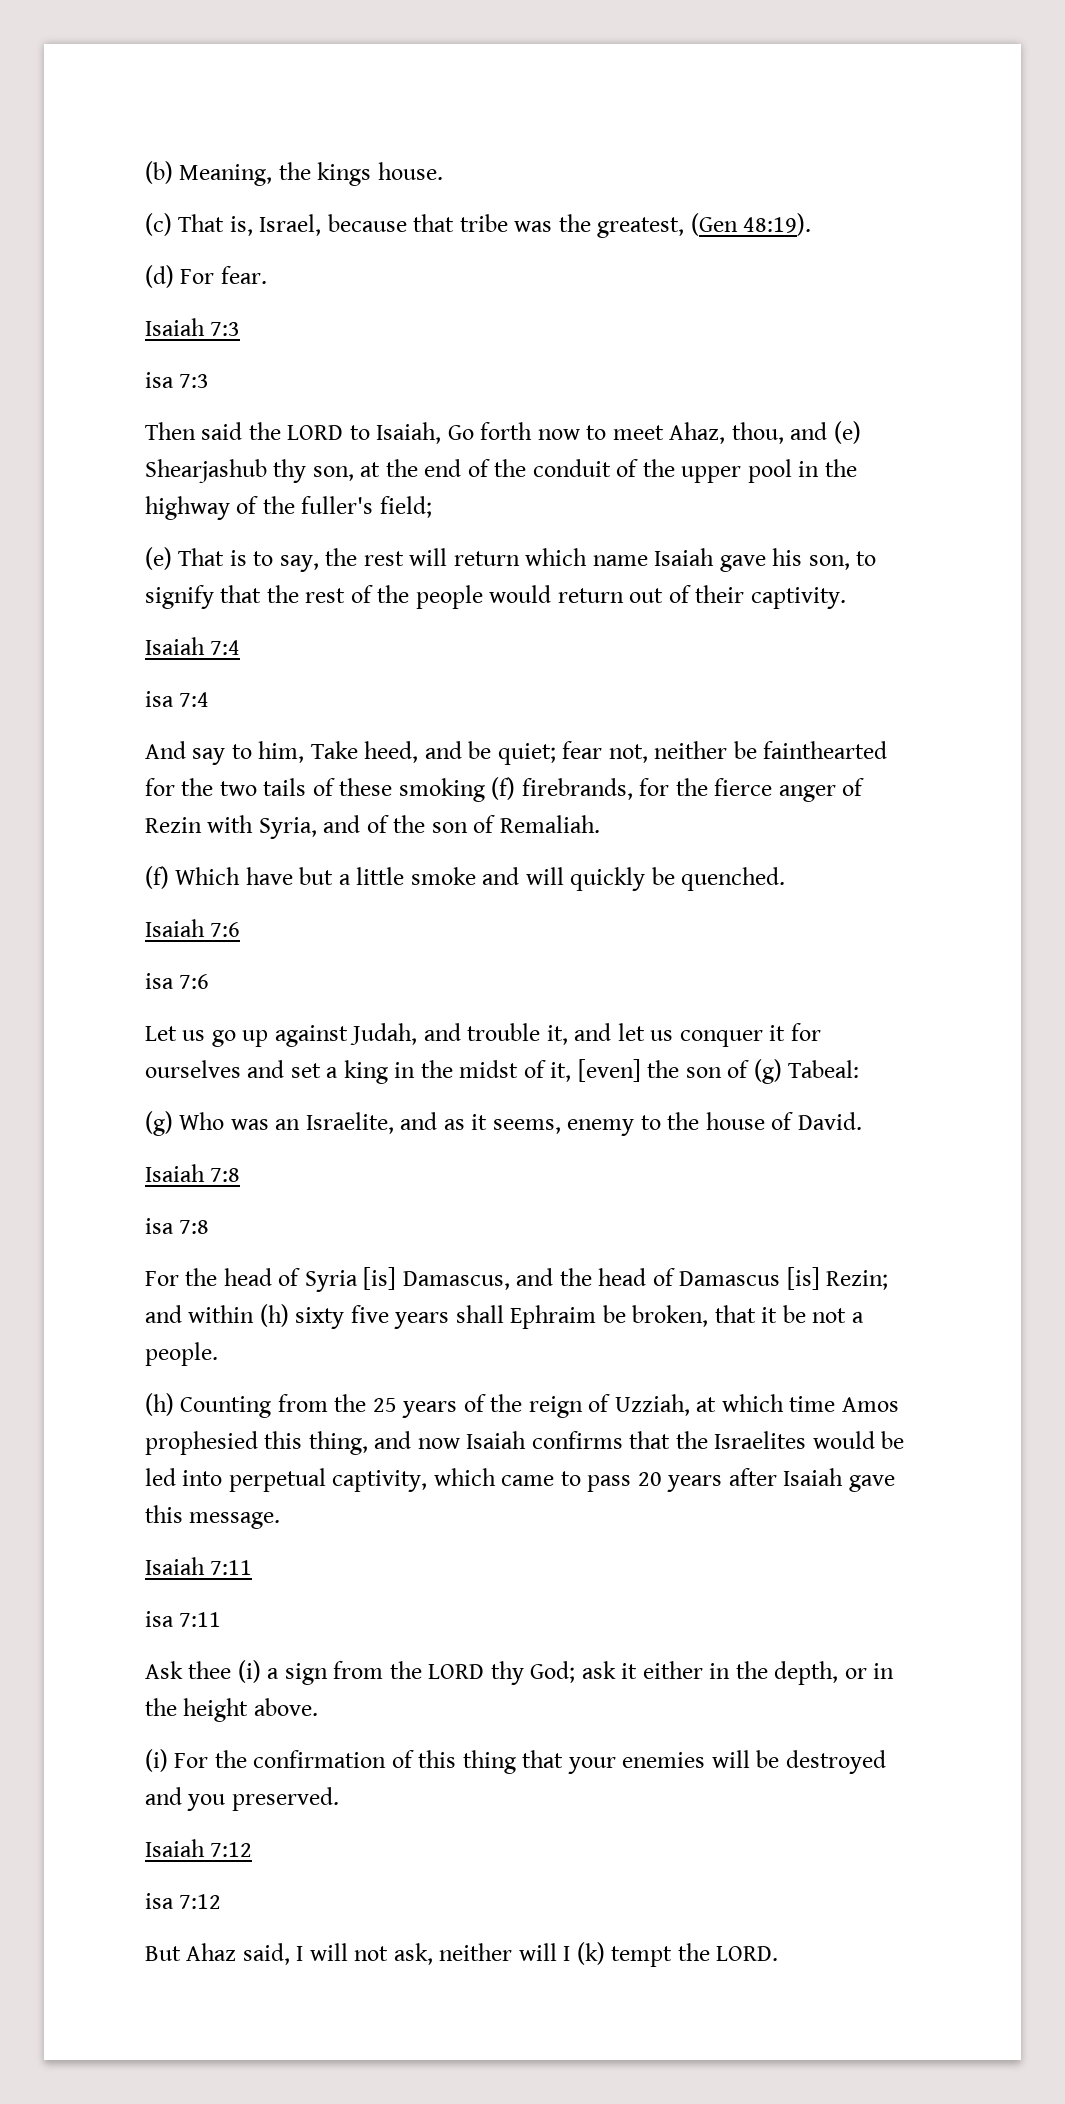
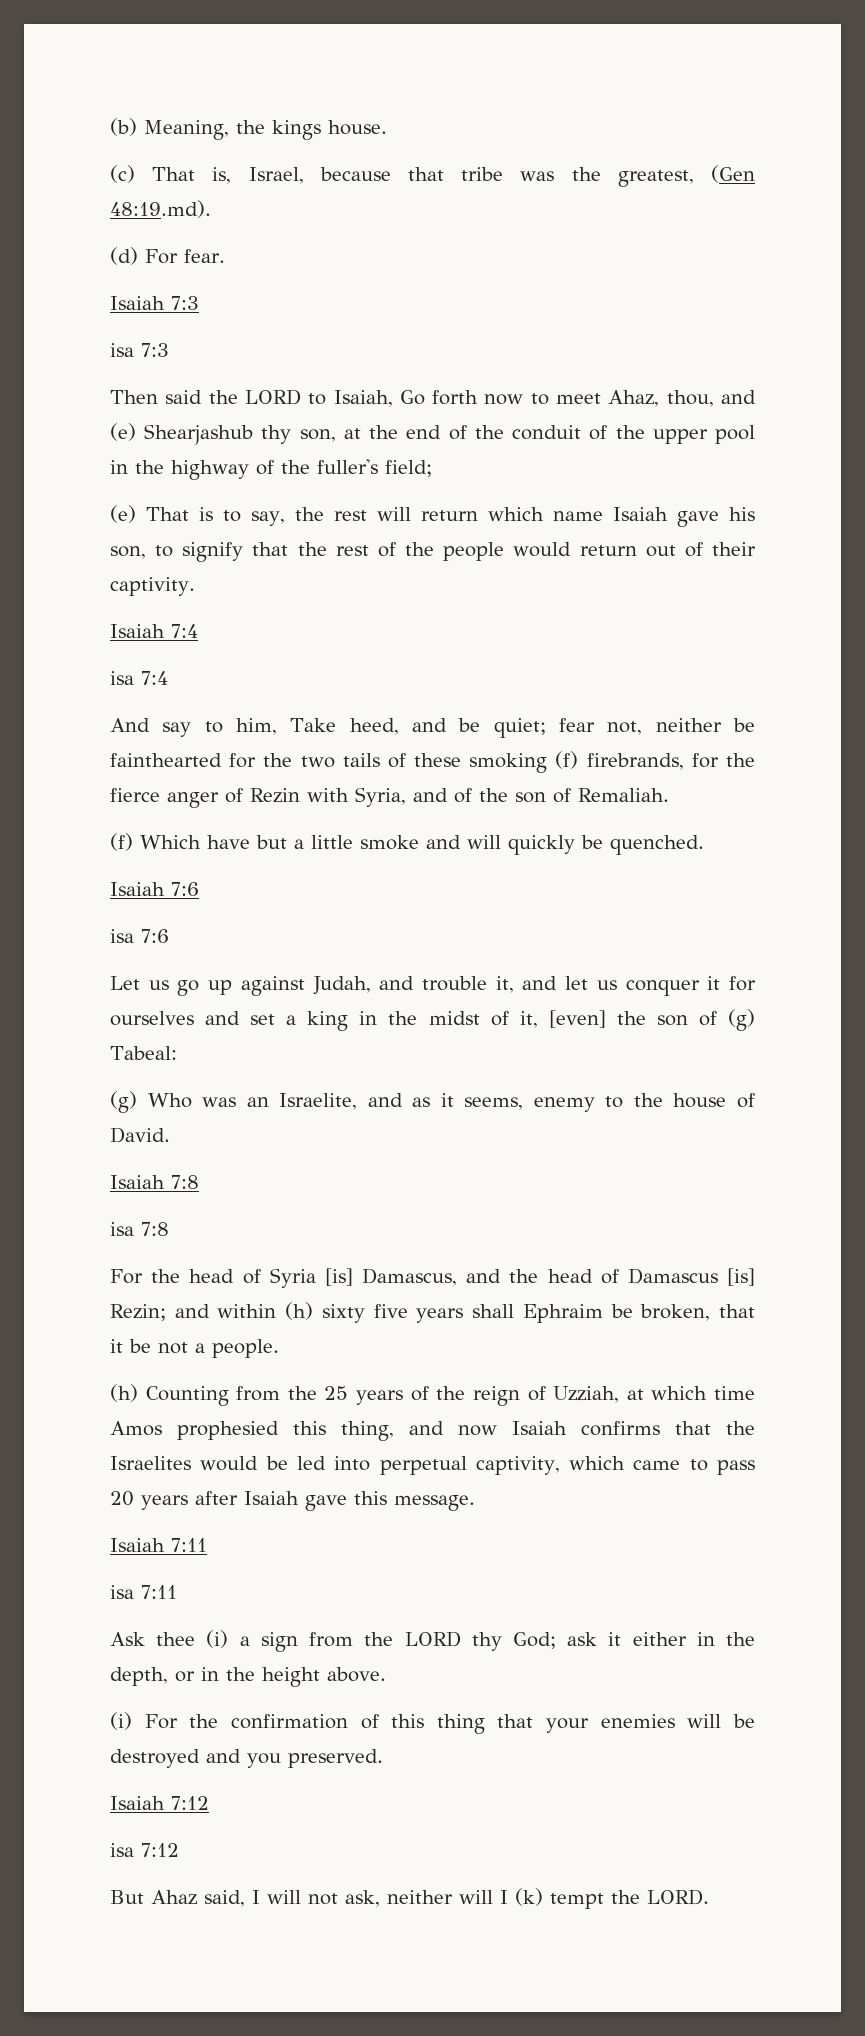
- (c) That is, Israel, because that tribe was the greatest, (Gen 48:19).
+ (c) That is, Israel, because that tribe was the greatest, (Gen 48:19.md).

